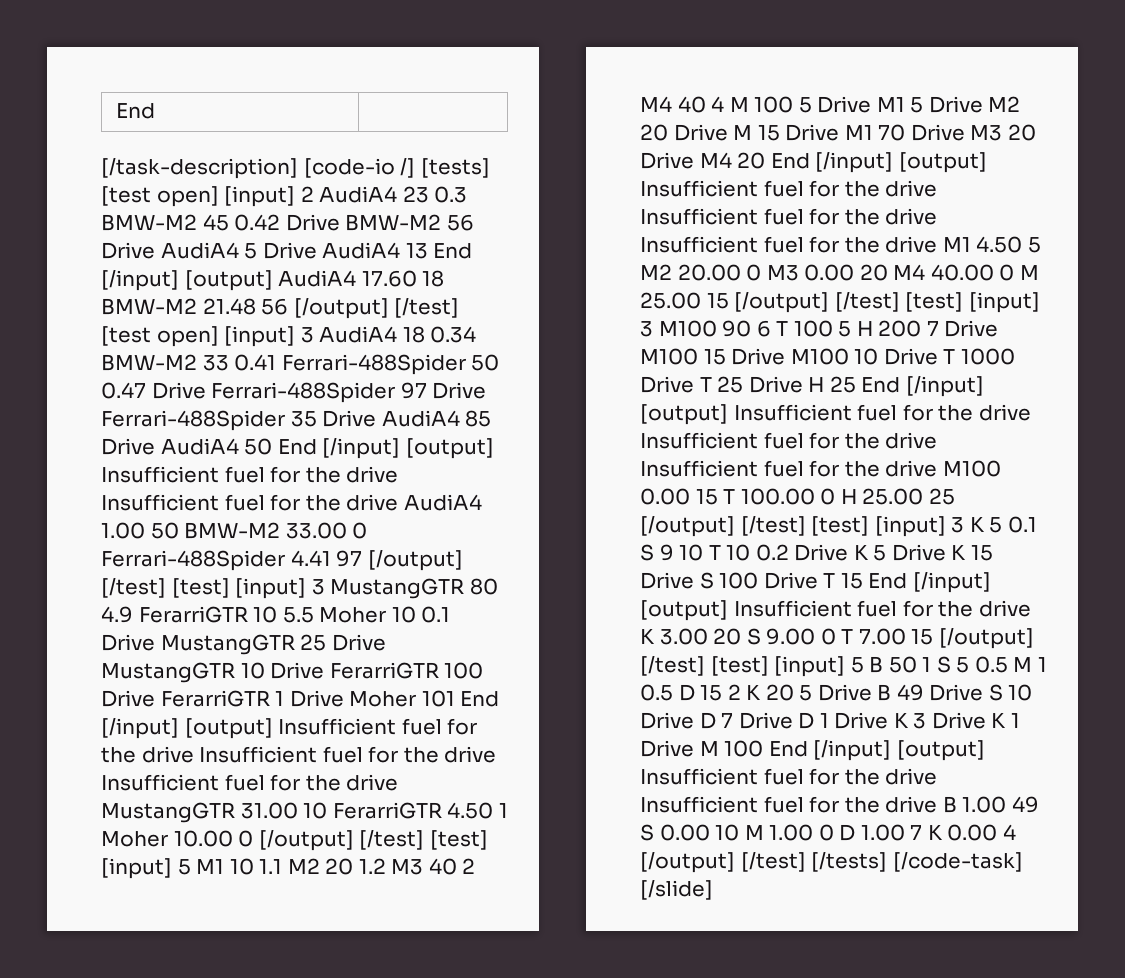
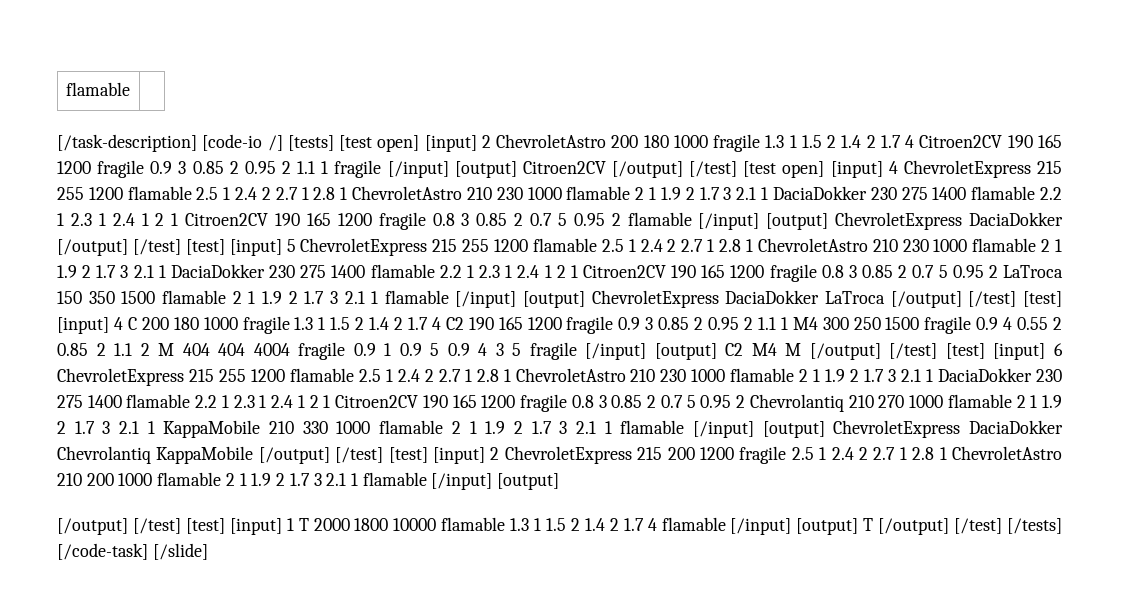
- End |
+ flamable |
- [/task-description] [code-io /] [tests] [test open] [input] 2 AudiA4 23 0.3 BMW-M2 45 0.42 Drive BMW-M2 56 Drive AudiA4 5 Drive AudiA4 13 End [/input] [output] AudiA4 17.60 18 BMW-M2 21.48 56 [/output] [/test] [test open] [input] 3 AudiA4 18 0.34 BMW-M2 33 0.41 Ferrari-488Spider 50 0.47 Drive Ferrari-488Spider 97 Drive Ferrari-488Spider 35 Drive AudiA4 85 Drive AudiA4 50 End [/input] [output] Insufficient fuel for the drive Insufficient fuel for the drive AudiA4 1.00 50 BMW-M2 33.00 0 Ferrari-488Spider 4.41 97 [/output] [/test] [test] [input] 3 MustangGTR 80 4.9 FerarriGTR 10 5.5 Moher 10 0.1 Drive MustangGTR 25 Drive MustangGTR 10 Drive FerarriGTR 100 Drive FerarriGTR 1 Drive Moher 101 End [/input] [output] Insufficient fuel for the drive Insufficient fuel for the drive Insufficient fuel for the drive MustangGTR 31.00 10 FerarriGTR 4.50 1 Moher 10.00 0 [/output] [/test] [test] [input] 5 M1 10 1.1 M2 20 1.2 M3 40 2 M4 40 4 M 100 5 Drive M1 5 Drive M2 20 Drive M 15 Drive M1 70 Drive M3 20 Drive M4 20 End [/input] [output] Insufficient fuel for the drive Insufficient fuel for the drive Insufficient fuel for the drive M1 4.50 5 M2 20.00 0 M3 0.00 20 M4 40.00 0 M 25.00 15 [/output] [/test] [test] [input] 3 M100 90 6 T 100 5 H 200 7 Drive M100 15 Drive M100 10 Drive T 1000 Drive T 25 Drive H 25 End [/input] [output] Insufficient fuel for the drive Insufficient fuel for the drive Insufficient fuel for the drive M100 0.00 15 T 100.00 0 H 25.00 25 [/output] [/test] [test] [input] 3 K 5 0.1 S 9 10 T 10 0.2 Drive K 5 Drive K 15 Drive S 100 Drive T 15 End [/input] [output] Insufficient fuel for the drive K 3.00 20 S 9.00 0 T 7.00 15 [/output] [/test] [test] [input] 5 B 50 1 S 5 0.5 M 1 0.5 D 15 2 K 20 5 Drive B 49 Drive S 10 Drive D 7 Drive D 1 Drive K 3 Drive K 1 Drive M 100 End [/input] [output] Insufficient fuel for the drive Insufficient fuel for the drive B 1.00 49 S 0.00 10 M 1.00 0 D 1.00 7 K 0.00 4 [/output] [/test] [/tests] [/code-task] [/slide]
+ [/task-description] [code-io /] [tests] [test open] [input] 2 ChevroletAstro 200 180 1000 fragile 1.3 1 1.5 2 1.4 2 1.7 4 Citroen2CV 190 165 1200 fragile 0.9 3 0.85 2 0.95 2 1.1 1 fragile [/input] [output] Citroen2CV [/output] [/test] [test open] [input] 4 ChevroletExpress 215 255 1200 flamable 2.5 1 2.4 2 2.7 1 2.8 1 ChevroletAstro 210 230 1000 flamable 2 1 1.9 2 1.7 3 2.1 1 DaciaDokker 230 275 1400 flamable 2.2 1 2.3 1 2.4 1 2 1 Citroen2CV 190 165 1200 fragile 0.8 3 0.85 2 0.7 5 0.95 2 flamable [/input] [output] ChevroletExpress DaciaDokker [/output] [/test] [test] [input] 5 ChevroletExpress 215 255 1200 flamable 2.5 1 2.4 2 2.7 1 2.8 1 ChevroletAstro 210 230 1000 flamable 2 1 1.9 2 1.7 3 2.1 1 DaciaDokker 230 275 1400 flamable 2.2 1 2.3 1 2.4 1 2 1 Citroen2CV 190 165 1200 fragile 0.8 3 0.85 2 0.7 5 0.95 2 LaTroca 150 350 1500 flamable 2 1 1.9 2 1.7 3 2.1 1 flamable [/input] [output] ChevroletExpress DaciaDokker LaTroca [/output] [/test] [test] [input] 4 C 200 180 1000 fragile 1.3 1 1.5 2 1.4 2 1.7 4 C2 190 165 1200 fragile 0.9 3 0.85 2 0.95 2 1.1 1 M4 300 250 1500 fragile 0.9 4 0.55 2 0.85 2 1.1 2 M 404 404 4004 fragile 0.9 1 0.9 5 0.9 4 3 5 fragile [/input] [output] C2 M4 M [/output] [/test] [test] [input] 6 ChevroletExpress 215 255 1200 flamable 2.5 1 2.4 2 2.7 1 2.8 1 ChevroletAstro 210 230 1000 flamable 2 1 1.9 2 1.7 3 2.1 1 DaciaDokker 230 275 1400 flamable 2.2 1 2.3 1 2.4 1 2 1 Citroen2CV 190 165 1200 fragile 0.8 3 0.85 2 0.7 5 0.95 2 Chevrolantiq 210 270 1000 flamable 2 1 1.9 2 1.7 3 2.1 1 KappaMobile 210 330 1000 flamable 2 1 1.9 2 1.7 3 2.1 1 flamable [/input] [output] ChevroletExpress DaciaDokker Chevrolantiq KappaMobile [/output] [/test] [test] [input] 2 ChevroletExpress 215 200 1200 fragile 2.5 1 2.4 2 2.7 1 2.8 1 ChevroletAstro 210 200 1000 flamable 2 1 1.9 2 1.7 3 2.1 1 flamable [/input] [output]
+ [/output] [/test] [test] [input] 1 T 2000 1800 10000 flamable 1.3 1 1.5 2 1.4 2 1.7 4 flamable [/input] [output] T [/output] [/test] [/tests] [/code-task] [/slide]

